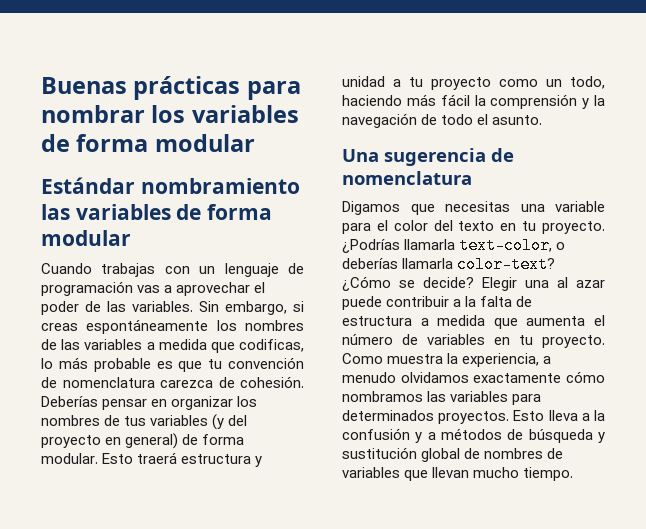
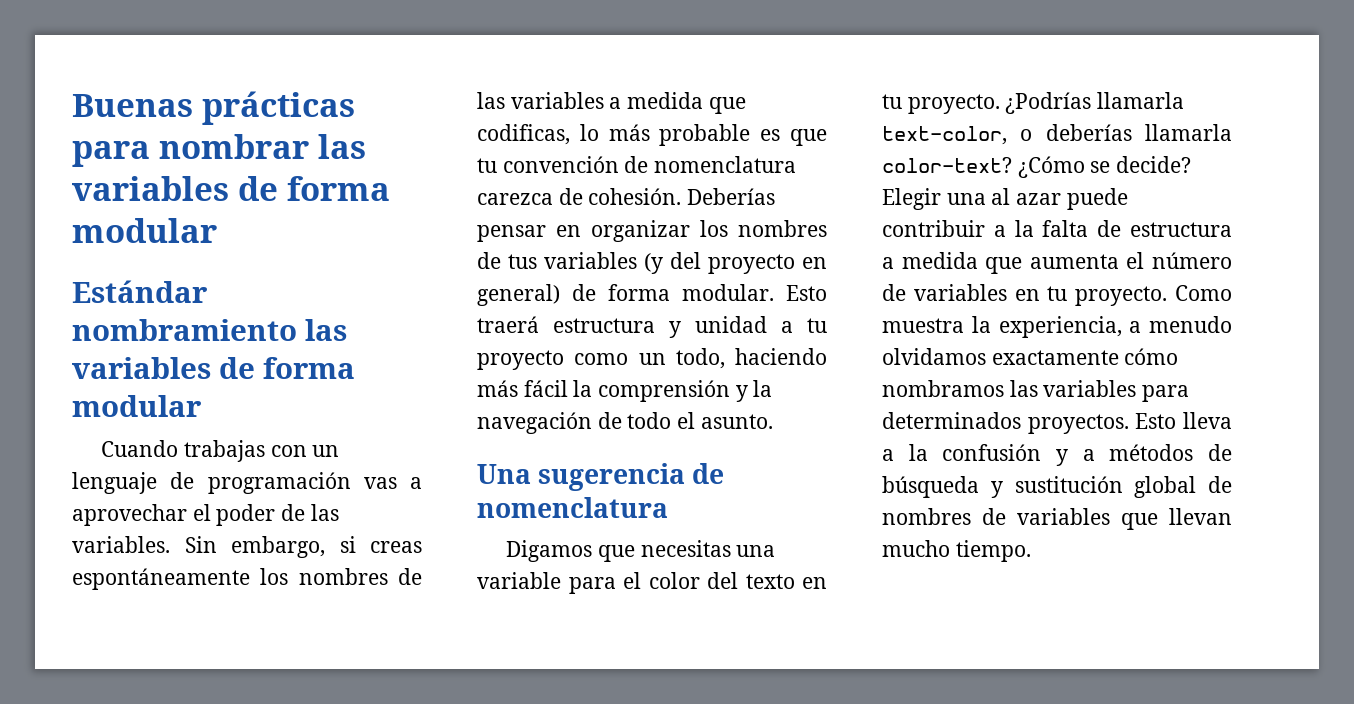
- Buenas prácticas para nombrar los variables de forma modular
+ Buenas prácticas para nombrar las variables de forma modular

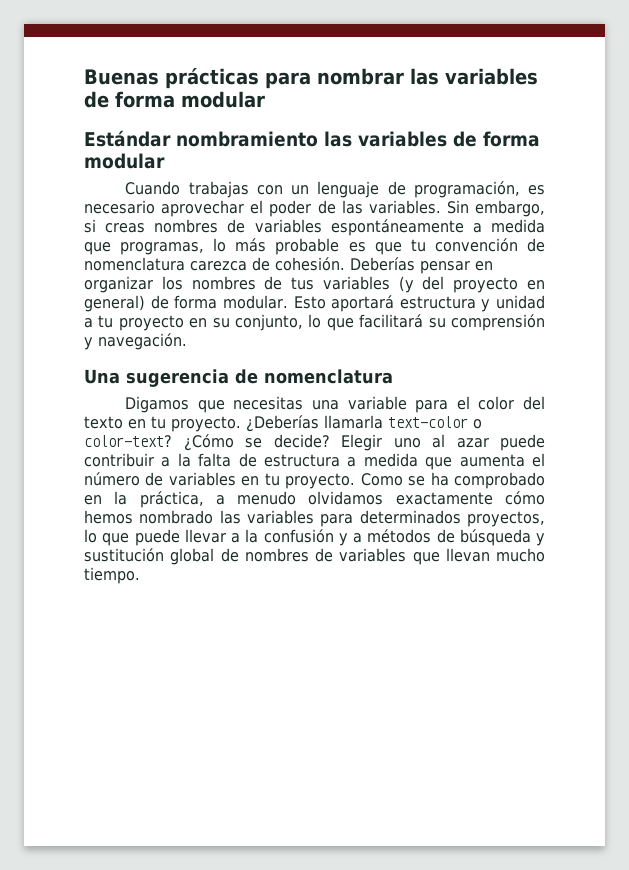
- Cuando trabajas con un lenguaje de programación vas a aprovechar el poder de las variables.
+ Cuando trabajas con un lenguaje de programación, es necesario aprovechar el poder de las variables.
- Sin embargo, si creas espontáneamente los nombres de las variables a medida que codificas, lo más probable es que tu convención de nomenclatura carezca de cohesión.
+ Sin embargo, si creas nombres de variables espontáneamente a medida que programas, lo más probable es que tu convención de nomenclatura carezca de cohesión.
- Esto traerá estructura y unidad a tu proyecto como un todo, haciendo más fácil la comprensión y la navegación de todo el asunto.
+ Esto aportará estructura y unidad a tu proyecto en su conjunto, lo que facilitará su comprensión y navegación.
- ¿Podrías llamarla text-color, o deberías llamarla color-text?
+ ¿Deberías llamarla text-color o color-text?
- Elegir una al azar puede contribuir a la falta de estructura a medida que aumenta el número de variables en tu proyecto.
+ Elegir uno al azar puede contribuir a la falta de estructura a medida que aumenta el número de variables en tu proyecto.
- Como muestra la experiencia, a menudo olvidamos exactamente cómo nombramos las variables para determinados proyectos. Esto lleva a la confusión y a métodos de búsqueda y sustitución global de nombres de variables que llevan mucho tiempo.
+ Como se ha comprobado en la práctica, a menudo olvidamos exactamente cómo hemos nombrado las variables para determinados proyectos, lo que puede llevar a la confusión y a métodos de búsqueda y sustitución global de nombres de variables que llevan mucho tiempo.

